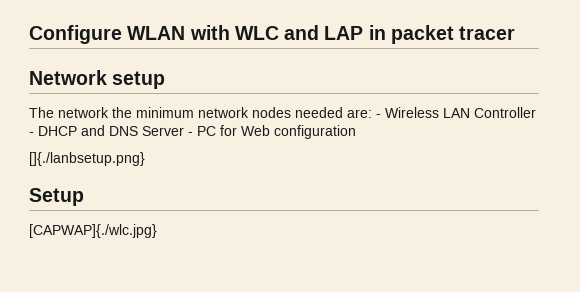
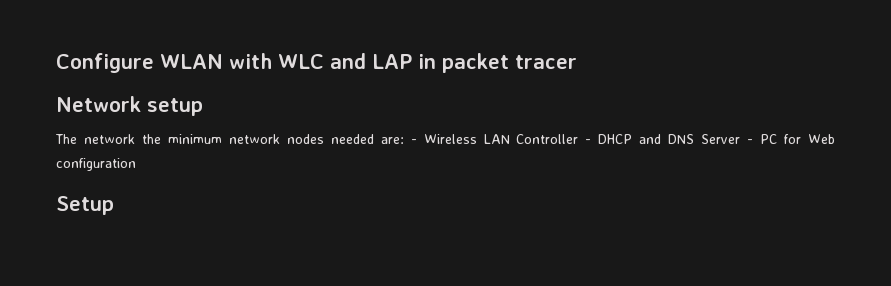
- []{./lanbsetup.png}
- [CAPWAP]{./wlc.jpg}

